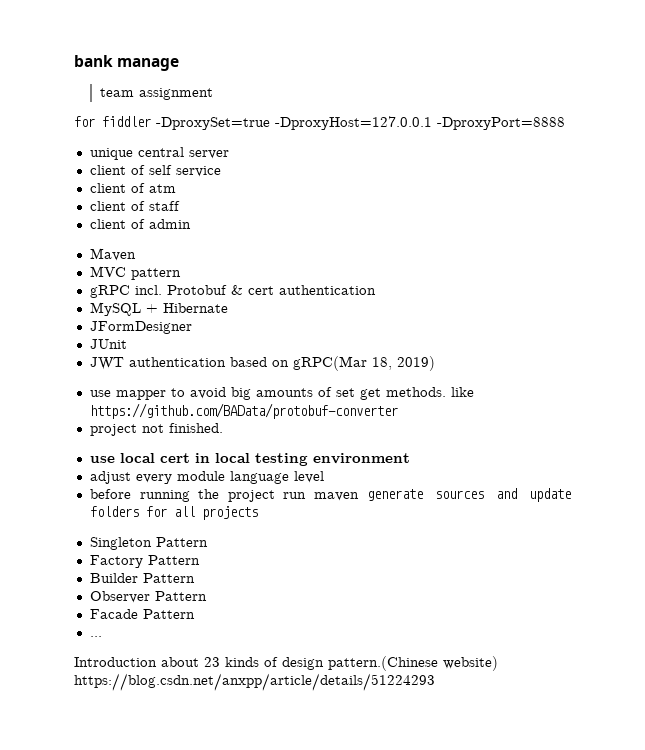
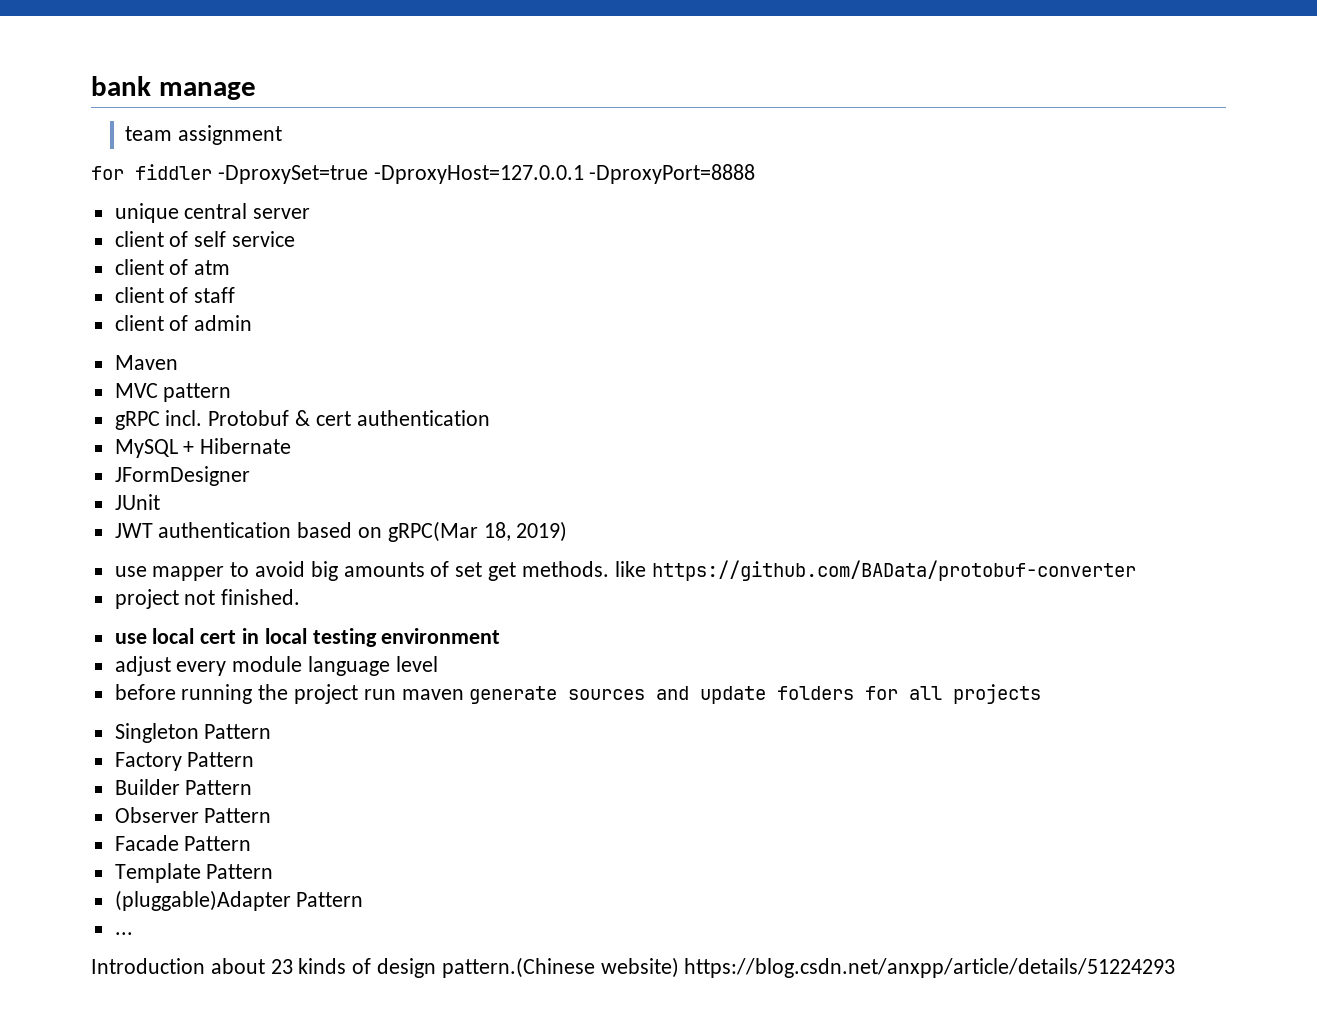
+ Template Pattern
+ (pluggable)Adapter Pattern

